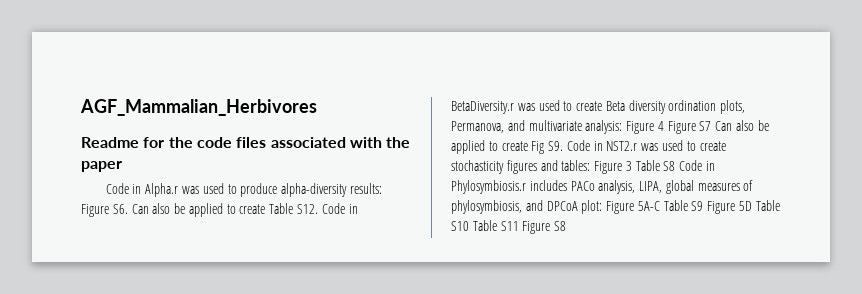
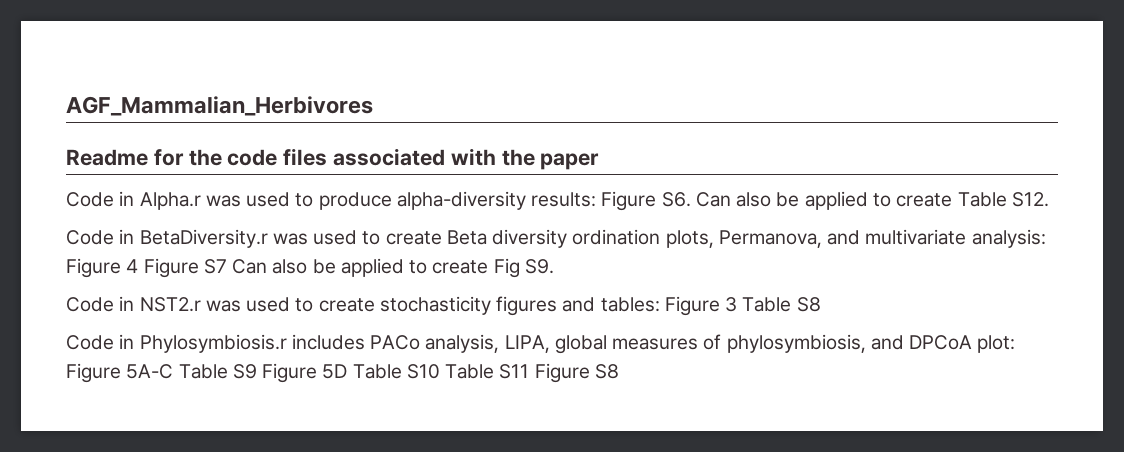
- Figure S6. Can also be applied to create Table S12. Code in BetaDiversity.r was used to create Beta diversity ordination plots, Permanova, and multivariate analysis:
+ Figure S6. Can also be applied to create Table S12.
+ Code in BetaDiversity.r was used to create Beta diversity ordination plots, Permanova, and multivariate analysis:
- Figure 4 Figure S7 Can also be applied to create Fig S9. Code in NST2.r was used to create stochasticity figures and tables:
+ Figure 4 Figure S7 Can also be applied to create Fig S9.
+ Code in NST2.r was used to create stochasticity figures and tables:
- Figure 3 Table S8 Code in Phylosymbiosis.r includes PACo analysis, LIPA, global measures of phylosymbiosis, and DPCoA plot:
+ Figure 3 Table S8
+ Code in Phylosymbiosis.r includes PACo analysis, LIPA, global measures of phylosymbiosis, and DPCoA plot:

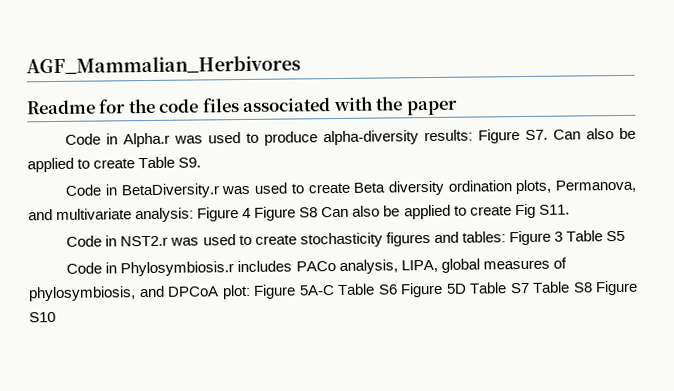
- Code in Alpha.r was used to produce alpha-diversity results: Figure S6. Can also be applied to create Table S12.
+ Code in Alpha.r was used to produce alpha-diversity results: Figure S7. Can also be applied to create Table S9.
- Code in BetaDiversity.r was used to create Beta diversity ordination plots, Permanova, and multivariate analysis: Figure 4 Figure S7 Can also be applied to create Fig S9.
+ Code in BetaDiversity.r was used to create Beta diversity ordination plots, Permanova, and multivariate analysis: Figure 4 Figure S8 Can also be applied to create Fig S11.
- Code in NST2.r was used to create stochasticity figures and tables: Figure 3 Table S8
+ Code in NST2.r was used to create stochasticity figures and tables: Figure 3 Table S5
- Code in Phylosymbiosis.r includes PACo analysis, LIPA, global measures of phylosymbiosis, and DPCoA plot: Figure 5A-C Table S9 Figure 5D Table S10 Table S11 Figure S8
+ Code in Phylosymbiosis.r includes PACo analysis, LIPA, global measures of phylosymbiosis, and DPCoA plot: Figure 5A-C Table S6 Figure 5D Table S7 Table S8 Figure S10

